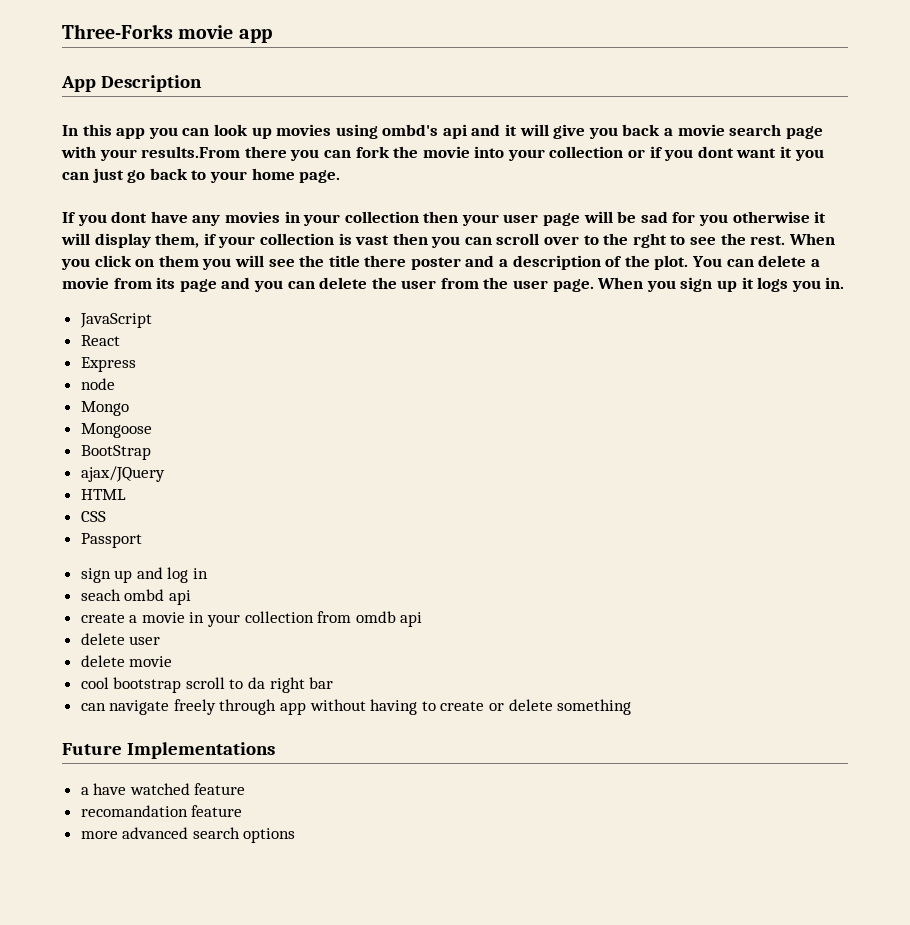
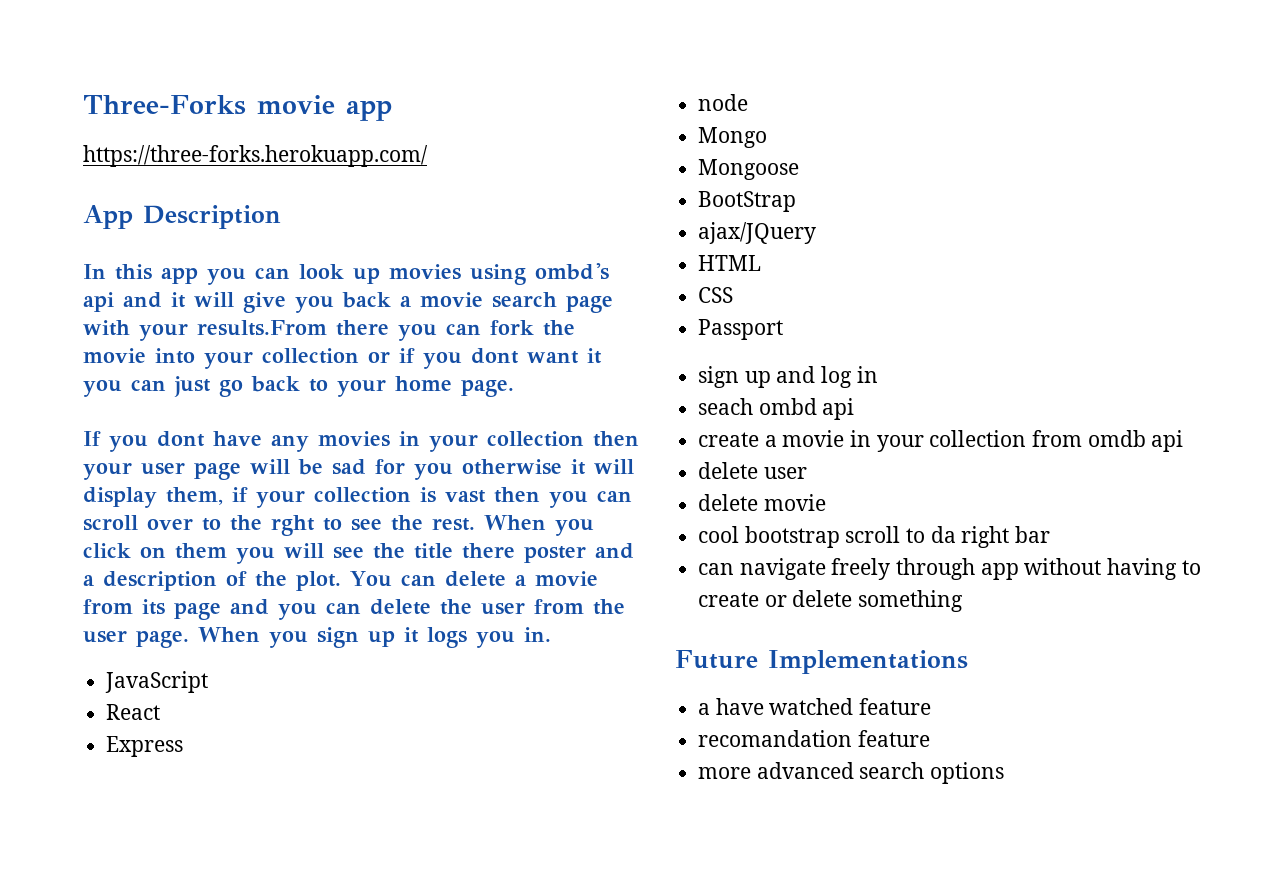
+ https://three-forks.herokuapp.com/

